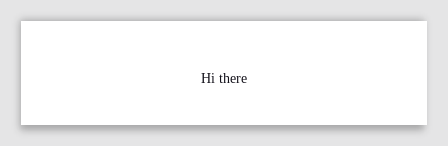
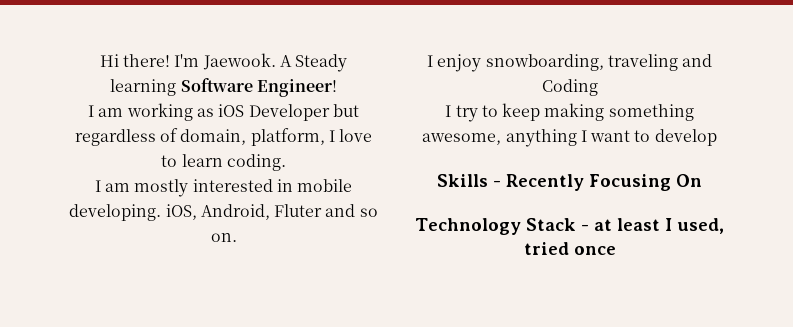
- Hi there
+ Hi there! I'm Jaewook. A Steady learning Software Engineer!
+ I am working as iOS Developer but regardless of domain, platform, I love to learn coding.
+ I am mostly interested in mobile developing. iOS, Android, Fluter and so on.
+ I enjoy snowboarding, traveling and Coding
+ I try to keep making something awesome, anything I want to develop
+ Skills - Recently Focusing On
+ Technology Stack - at least I used, tried once

